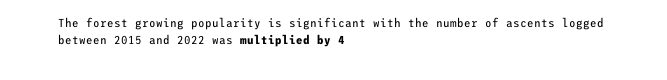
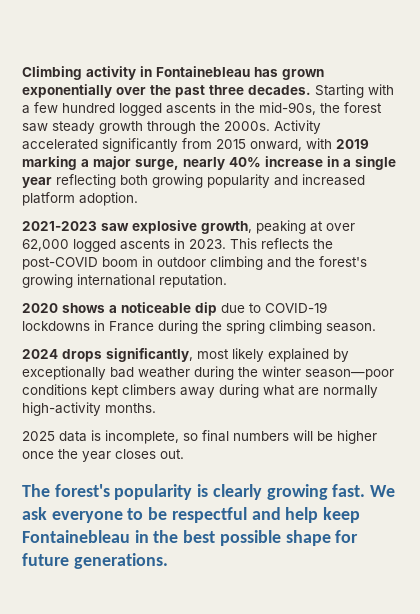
- The forest growing popularity is significant with the number of ascents logged between 2015 and 2022 was multiplied by 4
+ Climbing activity in Fontainebleau has grown exponentially over the past three decades. Starting with a few hundred logged ascents in the mid-90s, the forest saw steady growth through the 2000s. Activity accelerated significantly from 2015 onward, with 2019 marking a major surge, nearly 40% increase in a single year reflecting both growing popularity and increased platform adoption.
+ 2021-2023 saw explosive growth, peaking at over 62,000 logged ascents in 2023. This reflects the post-COVID boom in outdoor climbing and the forest's growing international reputation.
+ 2020 shows a noticeable dip due to COVID-19 lockdowns in France during the spring climbing season.
+ 2024 drops significantly, most likely explained by exceptionally bad weather during the winter season—poor conditions kept climbers away during what are normally high-activity months.
+ 2025 data is incomplete, so final numbers will be higher once the year closes out.
+ The forest's popularity is clearly growing fast. We ask everyone to be respectful and help keep Fontainebleau in the best possible shape for future generations.

